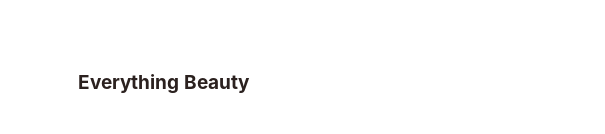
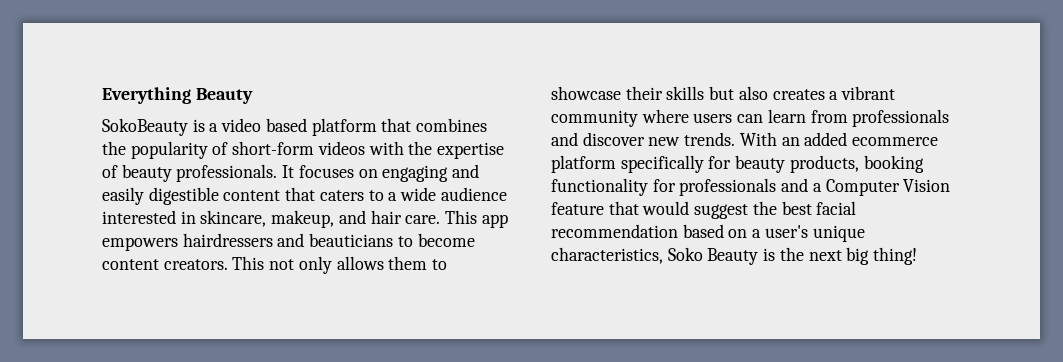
+ SokoBeauty is a video based platform that combines the popularity of short-form videos with the expertise of beauty professionals. It focuses on engaging and easily digestible content that caters to a wide audience interested in skincare, makeup, and hair care. This app empowers hairdressers and beauticians to become content creators. This not only allows them to showcase their skills but also creates a vibrant community where users can learn from professionals and discover new trends. With an added ecommerce platform specifically for beauty products, booking functionality for professionals and a Computer Vision feature that would suggest the best facial recommendation based on a user's unique characteristics, Soko Beauty is the next big thing!

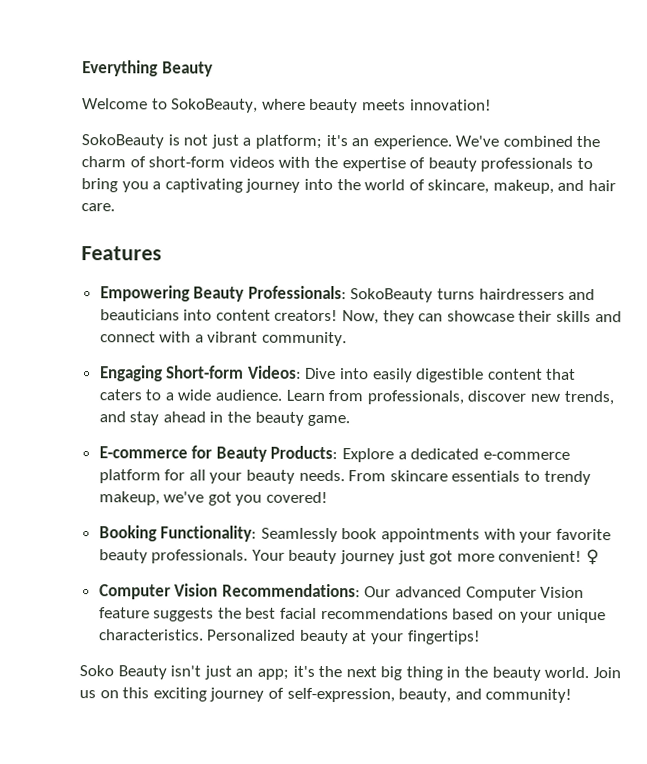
- SokoBeauty is a video based platform that combines the popularity of short-form videos with the expertise of beauty professionals. It focuses on engaging and easily digestible content that caters to a wide audience interested in skincare, makeup, and hair care. This app empowers hairdressers and beauticians to become content creators. This not only allows them to showcase their skills but also creates a vibrant community where users can learn from professionals and discover new trends. With an added ecommerce platform specifically for beauty products, booking functionality for professionals and a Computer Vision feature that would suggest the best facial recommendation based on a user's unique characteristics, Soko Beauty is the next big thing!
+ Welcome to SokoBeauty, where beauty meets innovation!
+ SokoBeauty is not just a platform; it's an experience. We've combined the charm of short-form videos with the expertise of beauty professionals to bring you a captivating journey into the world of skincare, makeup, and hair care.
+ Features
+ Empowering Beauty Professionals: SokoBeauty turns hairdressers and beauticians into content creators! Now, they can showcase their skills and connect with a vibrant community.
+ Engaging Short-form Videos: Dive into easily digestible content that caters to a wide audience. Learn from professionals, discover new trends, and stay ahead in the beauty game.
+ E-commerce for Beauty Products: Explore a dedicated e-commerce platform for all your beauty needs. From skincare essentials to trendy makeup, we've got you covered!
+ Booking Functionality: Seamlessly book appointments with your favorite beauty professionals. Your beauty journey just got more convenient! ♀
+ Computer Vision Recommendations: Our advanced Computer Vision feature suggests the best facial recommendations based on your unique characteristics. Personalized beauty at your fingertips!
+ Soko Beauty isn't just an app; it's the next big thing in the beauty world. Join us on this exciting journey of self-expression, beauty, and community!

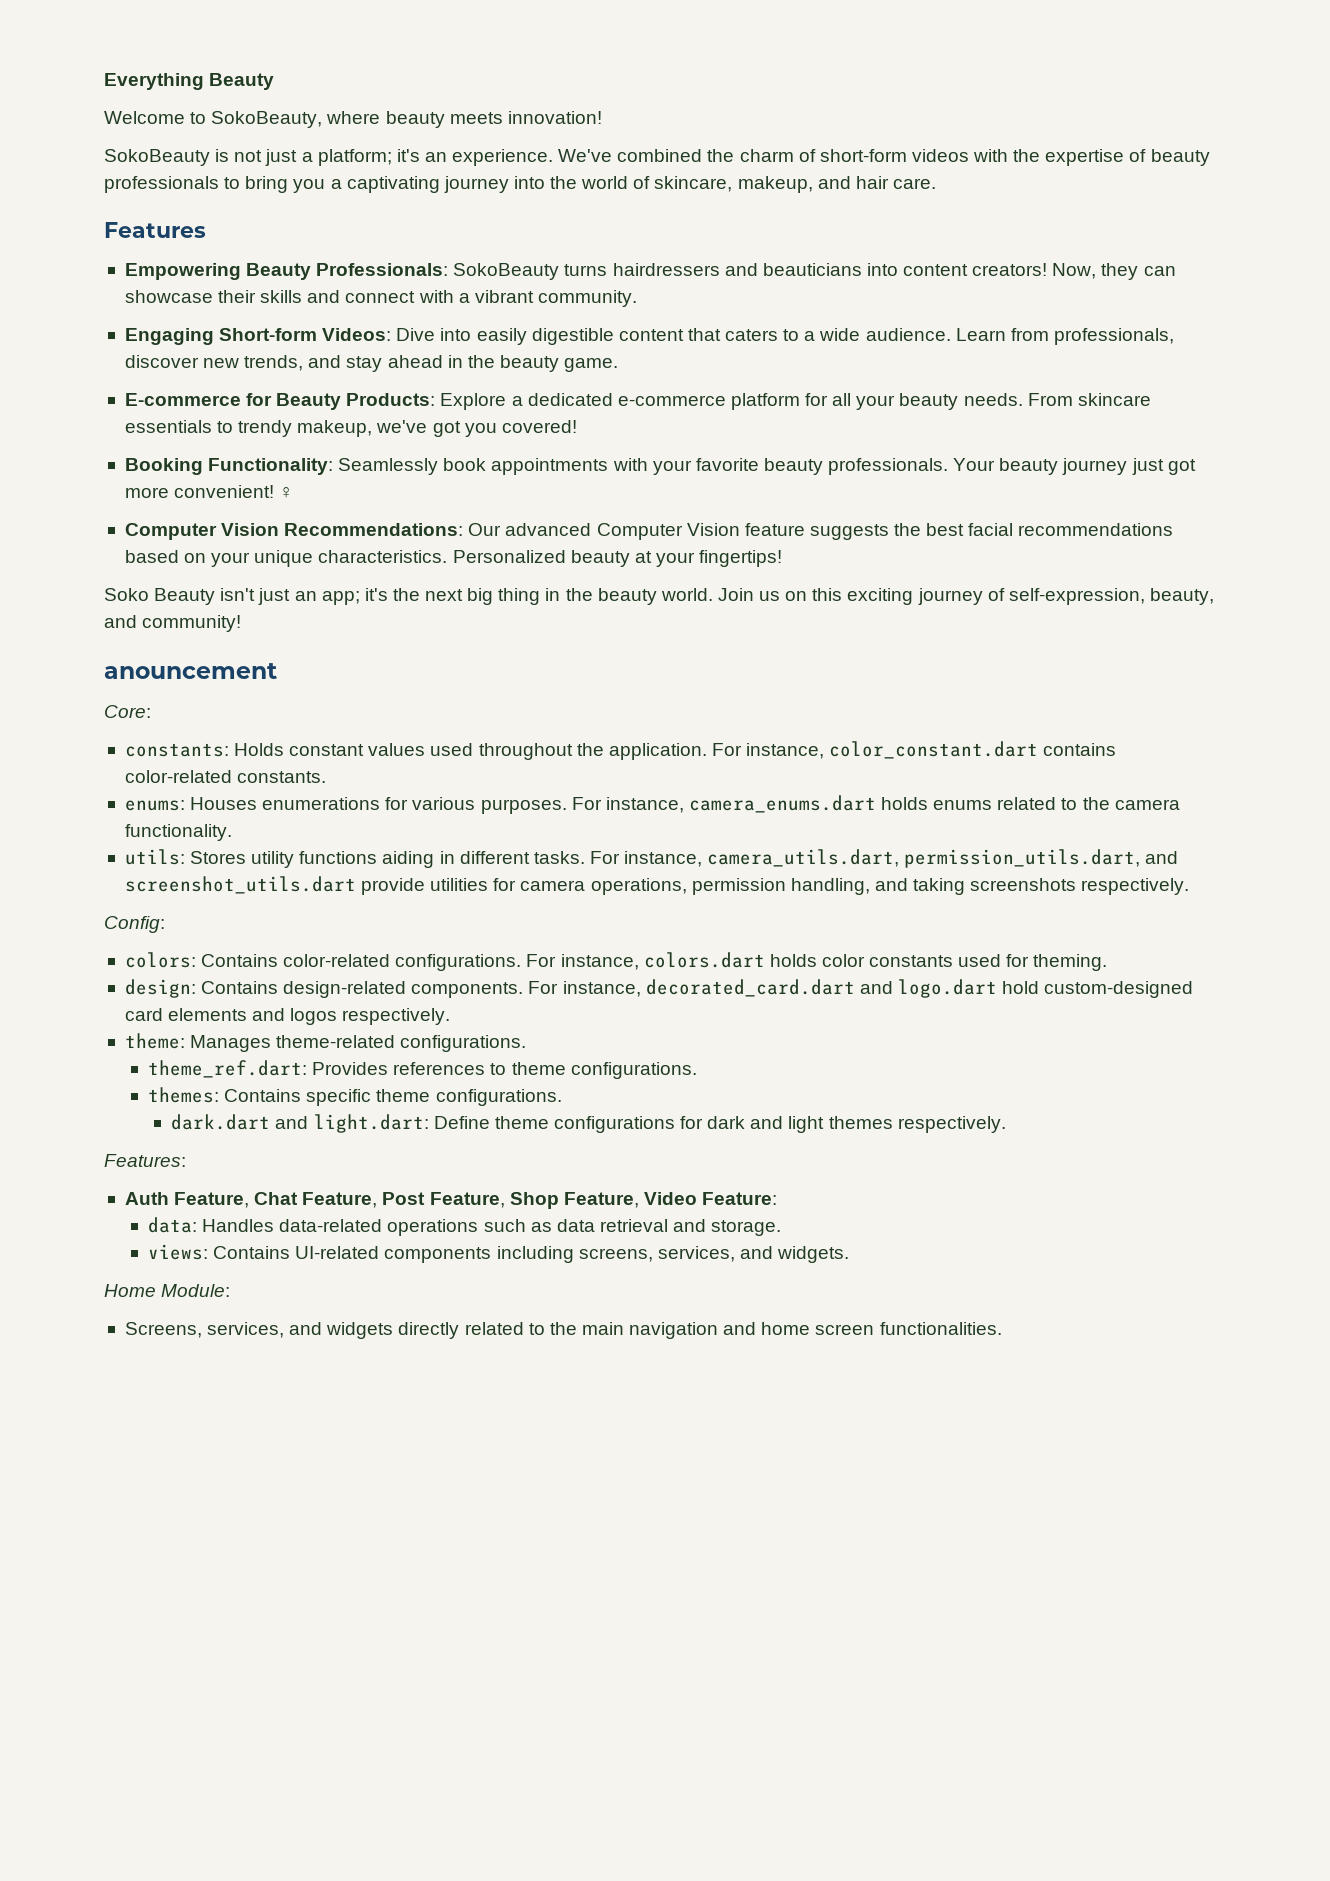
+ anouncement
+ Core:
+ constants: Holds constant values used throughout the application. For instance, color_constant.dart contains color-related constants.
+ enums: Houses enumerations for various purposes. For instance, camera_enums.dart holds enums related to the camera functionality.
+ utils: Stores utility functions aiding in different tasks. For instance, camera_utils.dart, permission_utils.dart, and screenshot_utils.dart provide utilities for camera operations, permission handling, and taking screenshots respectively.
+ Config:
+ colors: Contains color-related configurations. For instance, colors.dart holds color constants used for theming.
+ design: Contains design-related components. For instance, decorated_card.dart and logo.dart hold custom-designed card elements and logos respectively.
+ theme: Manages theme-related configurations.
+ theme_ref.dart: Provides references to theme configurations.
+ themes: Contains specific theme configurations.
+ dark.dart and light.dart: Define theme configurations for dark and light themes respectively.
+ Features:
+ Auth Feature, Chat Feature, Post Feature, Shop Feature, Video Feature:
+ data: Handles data-related operations such as data retrieval and storage.
+ views: Contains UI-related components including screens, services, and widgets.
+ Home Module:
+ Screens, services, and widgets directly related to the main navigation and home screen functionalities.

